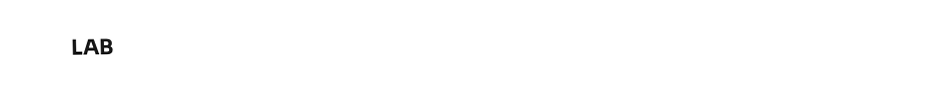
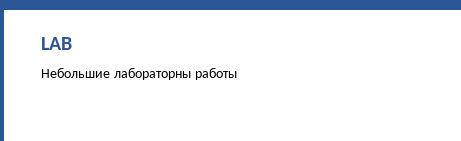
+ Небольшие лабораторны работы

